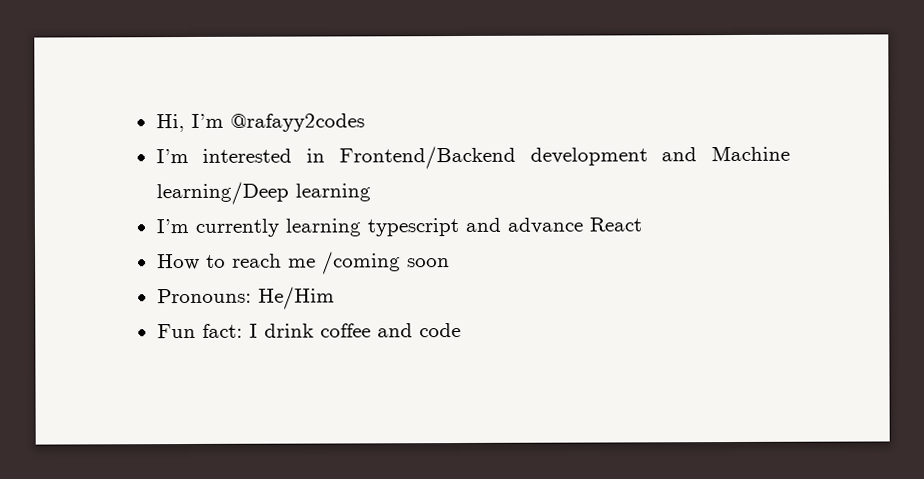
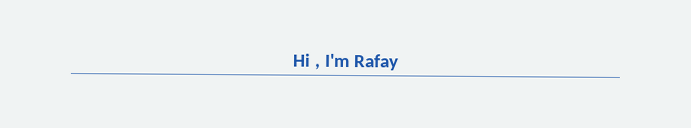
- Hi, I’m @rafayy2codes
- I’m interested in Frontend/Backend development and Machine learning/Deep learning
- I’m currently learning typescript and advance React
- How to reach me /coming soon
- Pronouns: He/Him
- Fun fact: I drink coffee and code
+ Hi , I'm Rafay

